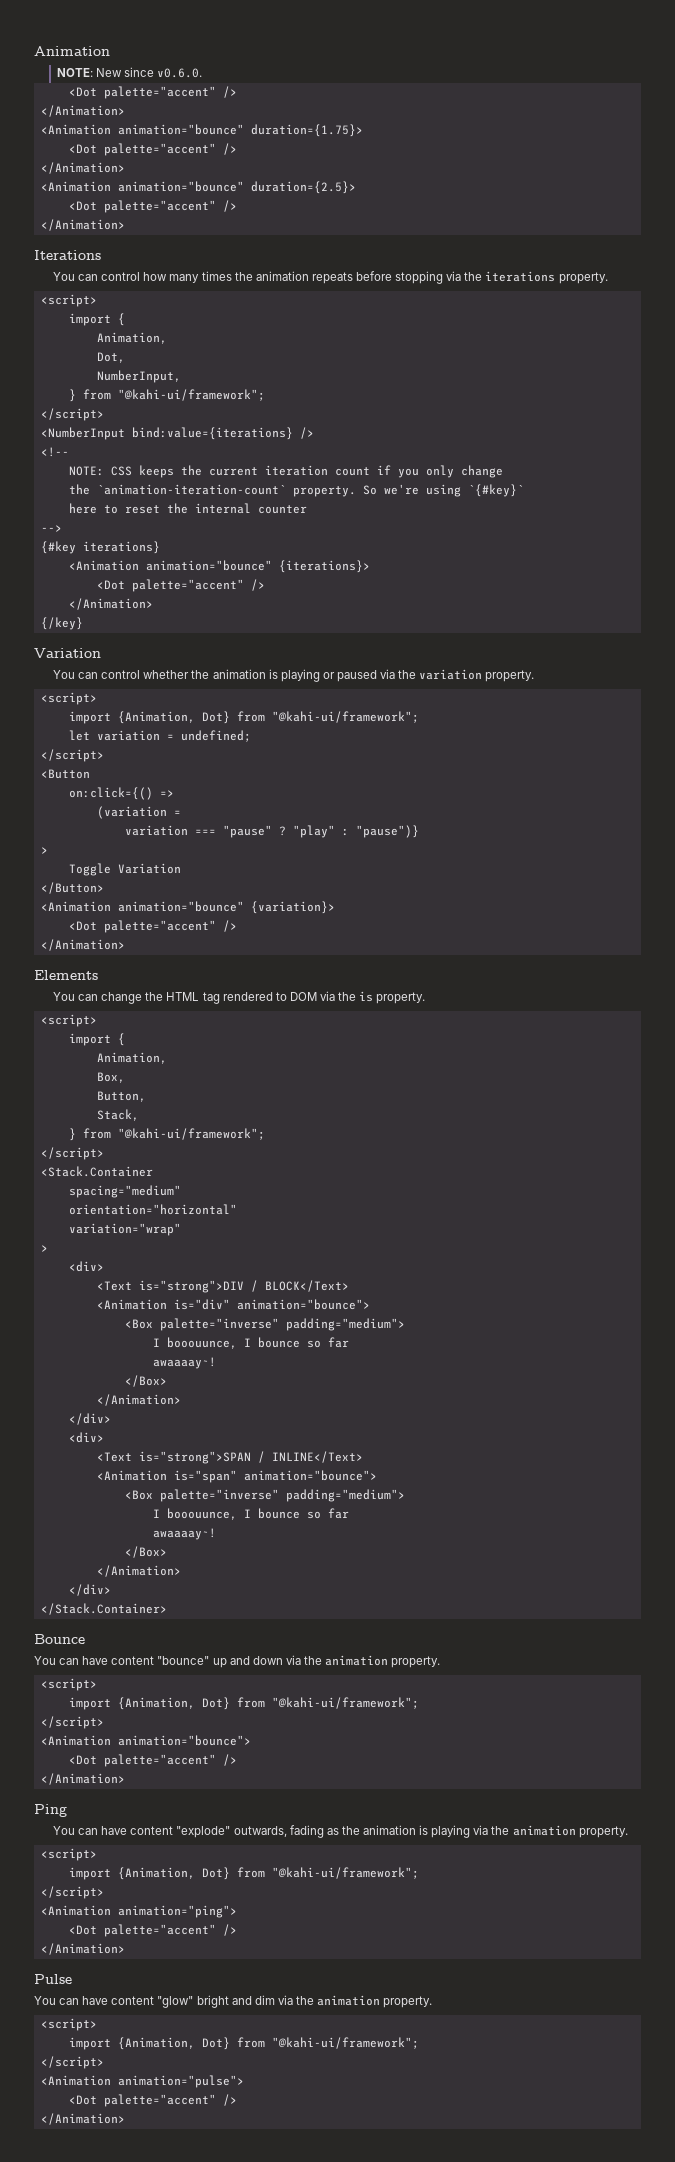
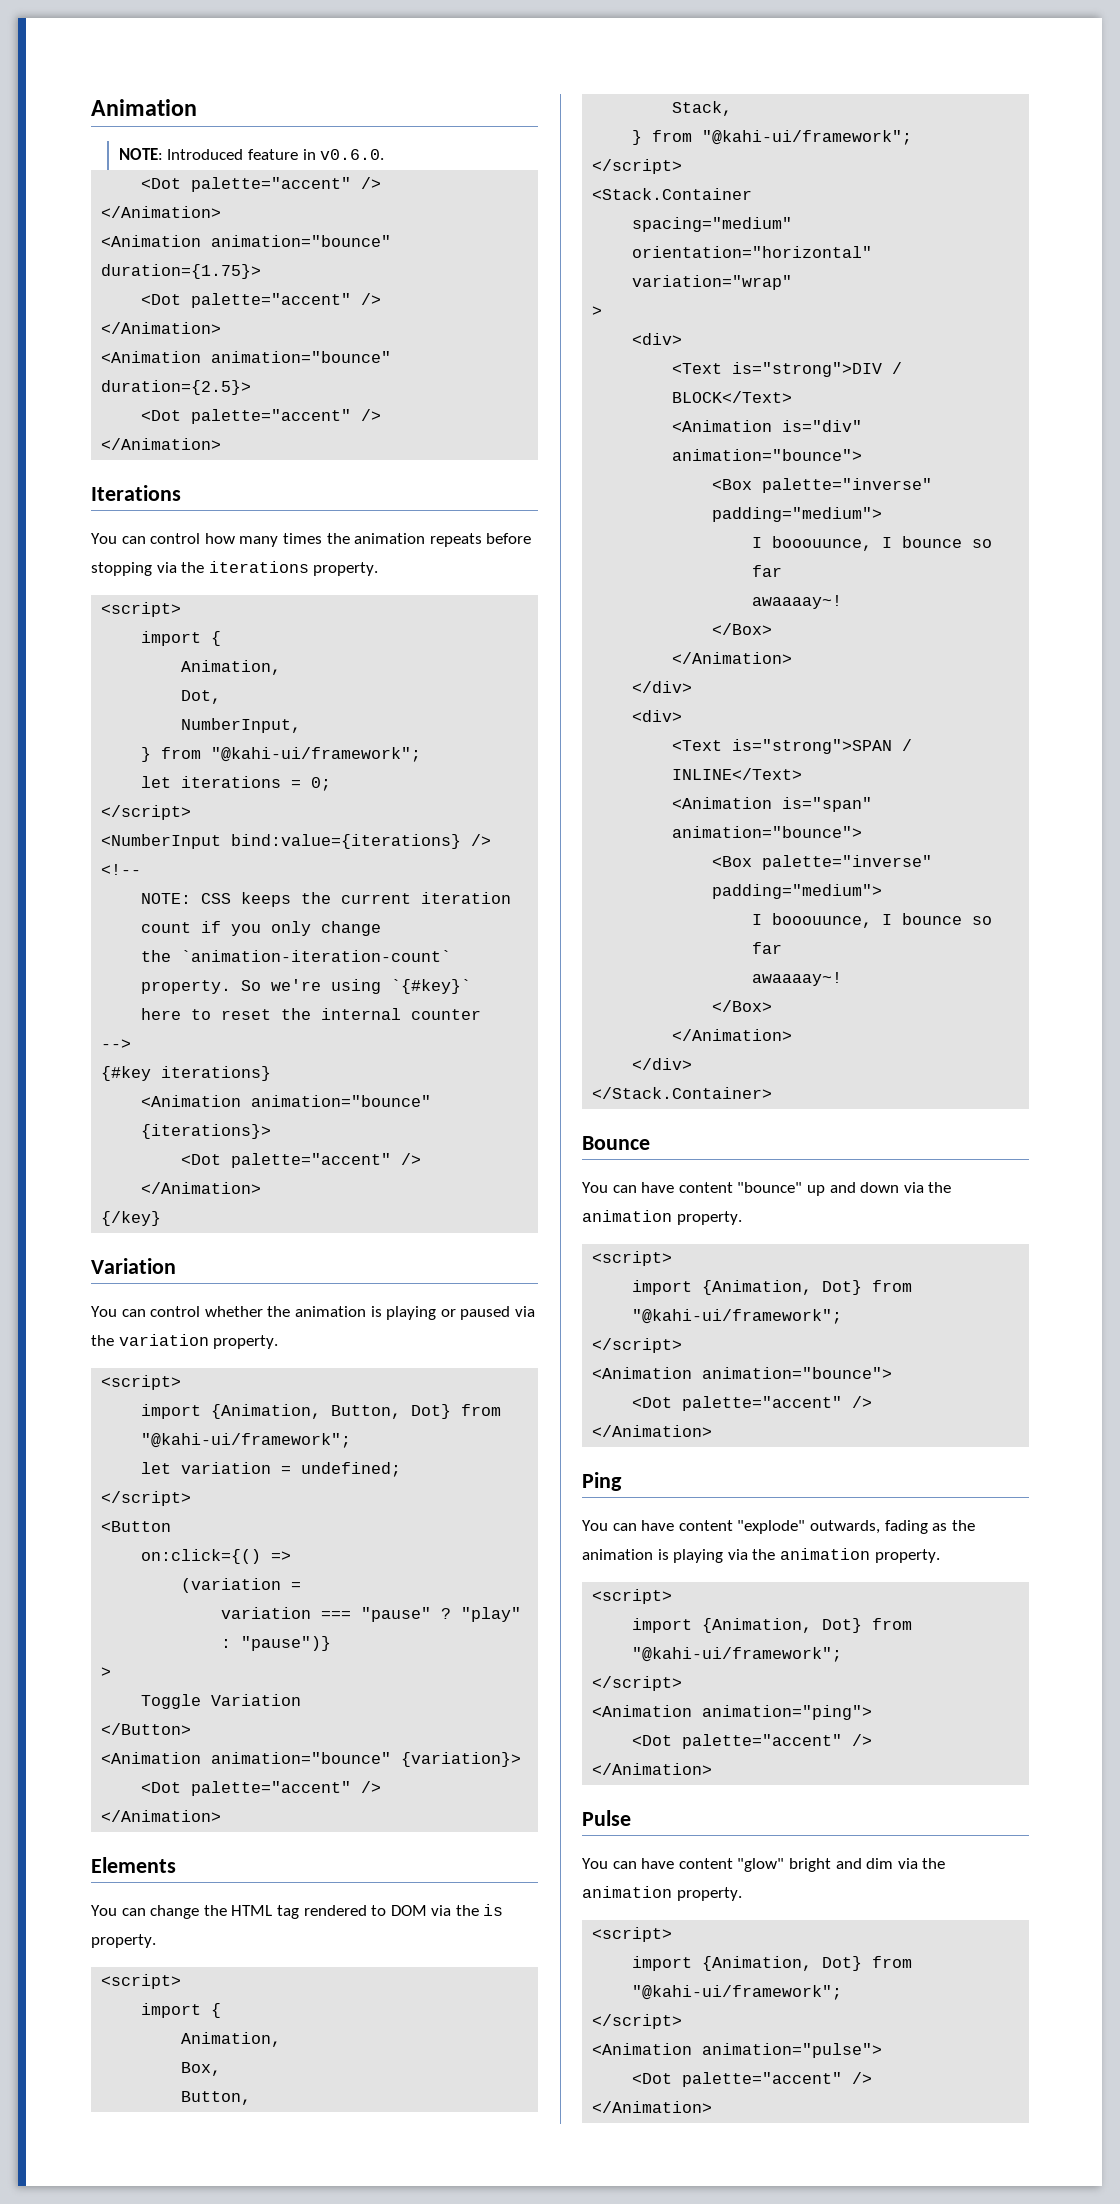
- NOTE: New since v0.6.0.
+ NOTE: Introduced feature in v0.6.0.
+ let iterations = 0;
  You can control whether the animation is playing or paused via the variation property.
  <script>
- import {Animation, Dot} from "@kahi-ui/framework";
+ import {Animation, Button, Dot} from "@kahi-ui/framework";

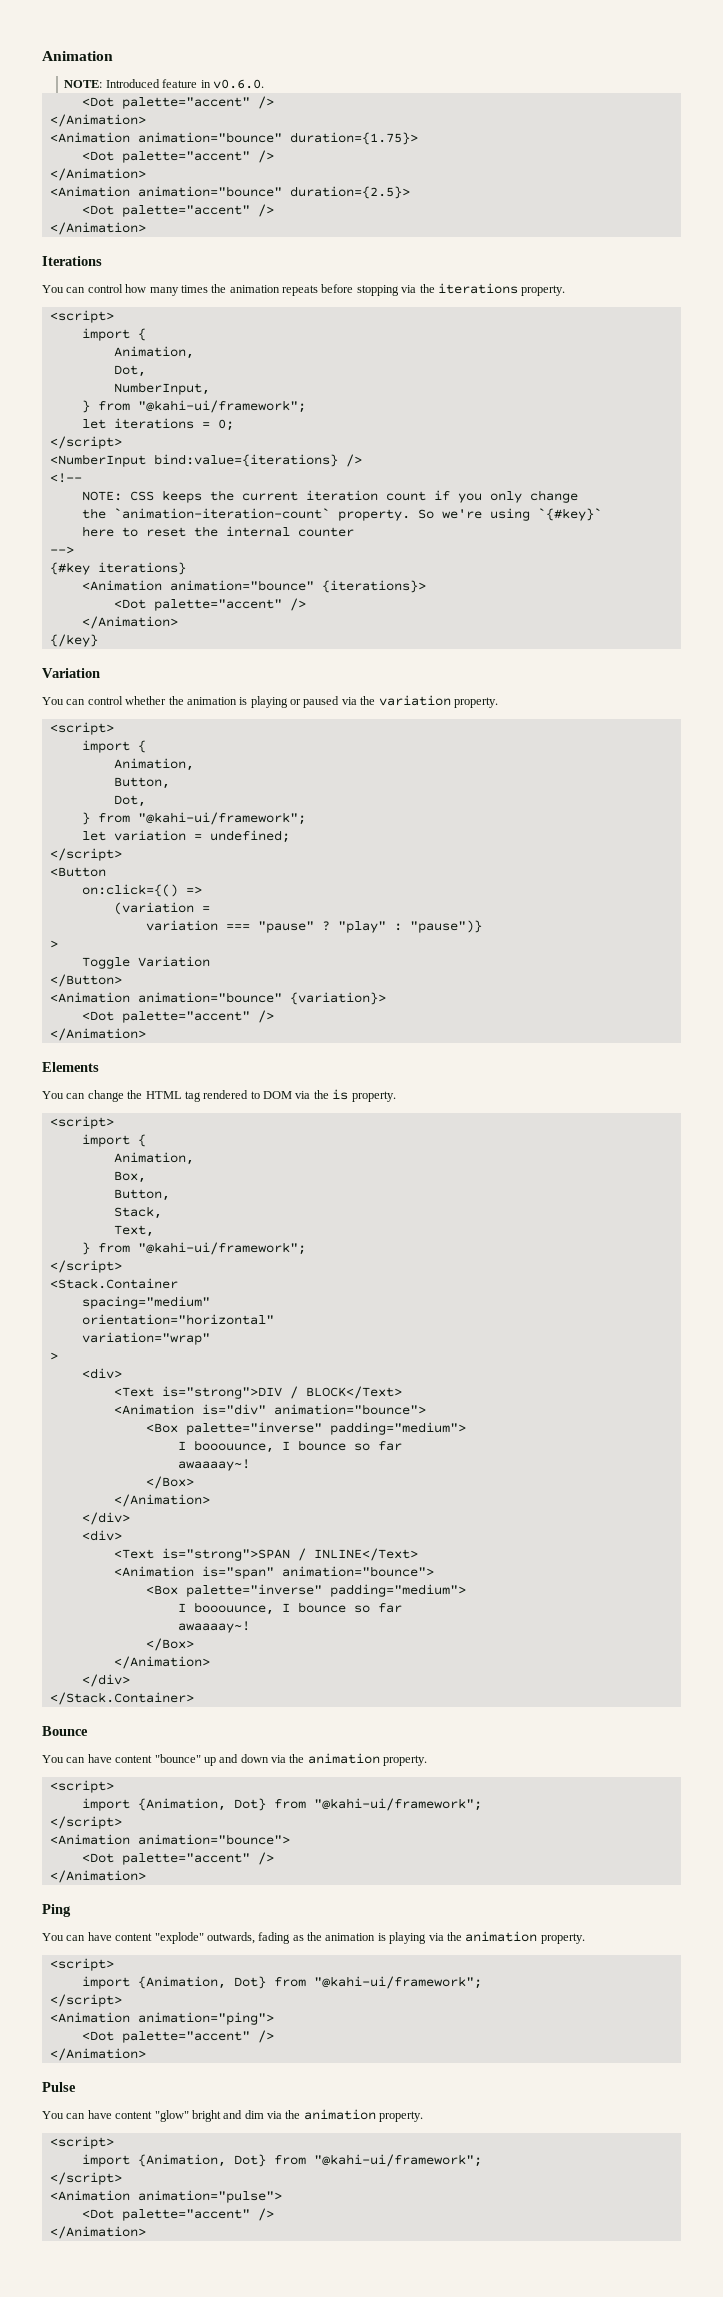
  You can control whether the animation is playing or paused via the variation property.
  <script>
- import {Animation, Button, Dot} from "@kahi-ui/framework";
+ import {
+ Animation,
+ Button,
+ Dot,
+ } from "@kahi-ui/framework";
+ Text,

